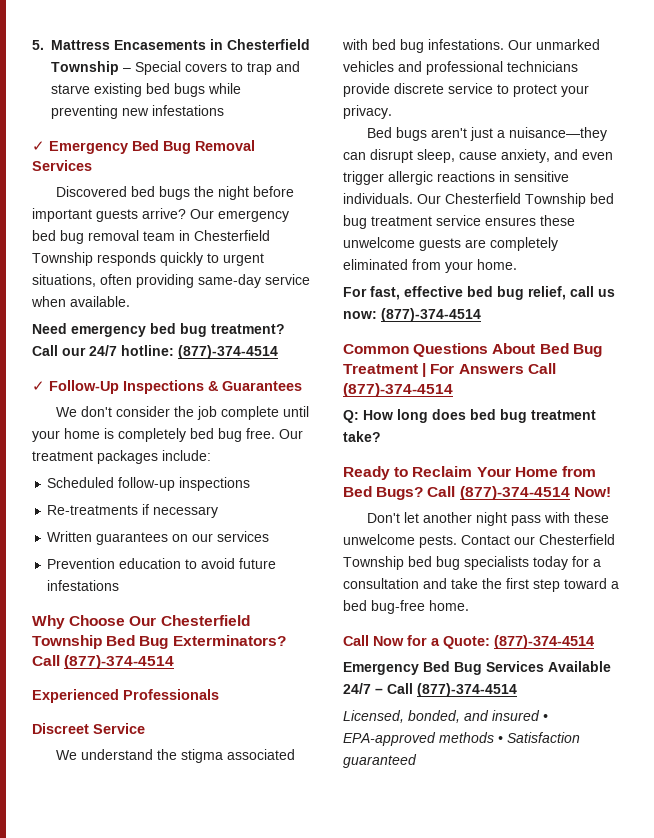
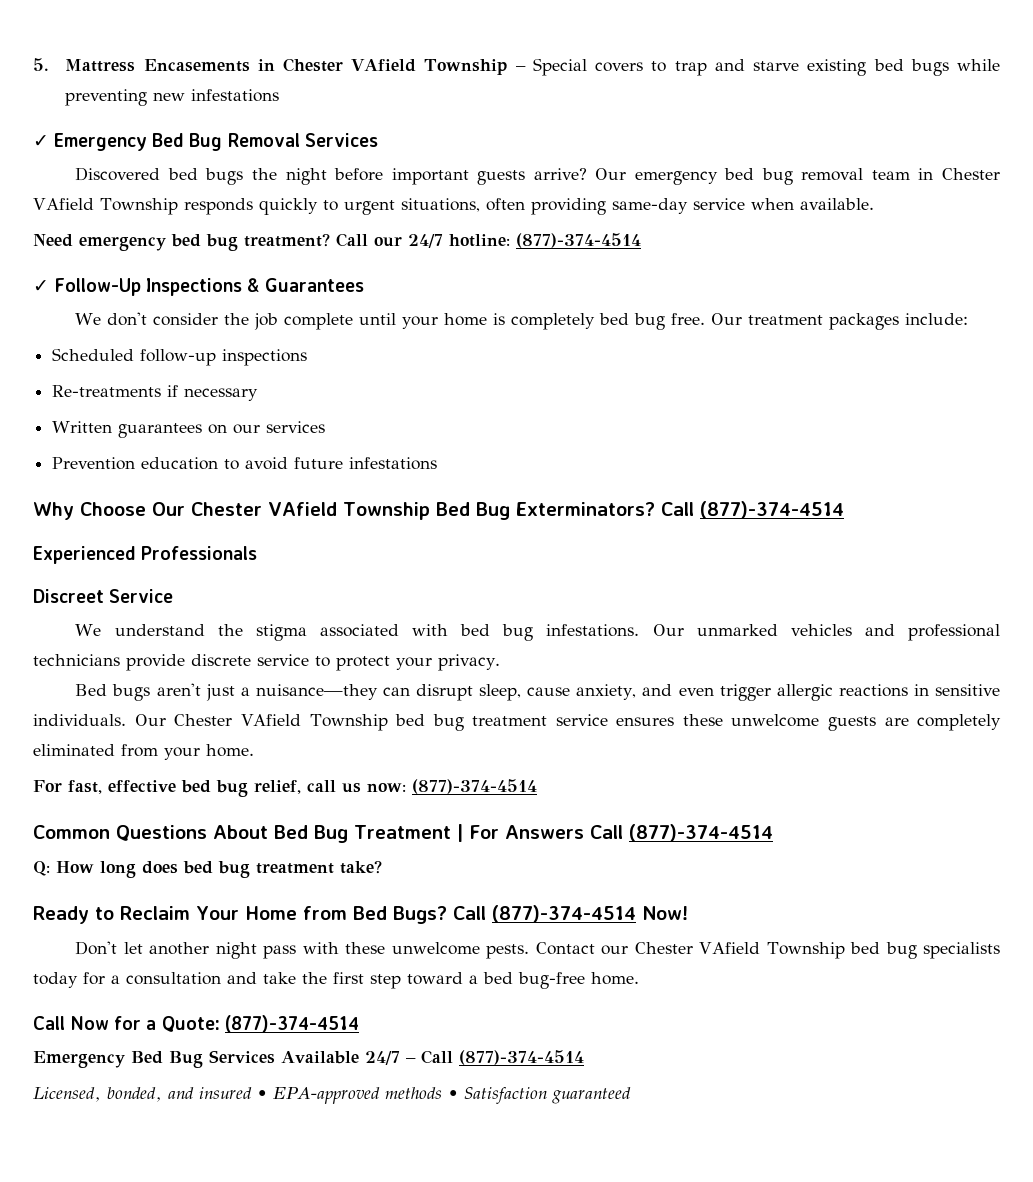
- 5. Mattress Encasements in Chesterfield Township – Special covers to trap and starve existing bed bugs while preventing new infestations
+ 5. Mattress Encasements in Chester VAfield Township – Special covers to trap and starve existing bed bugs while preventing new infestations
- Our emergency bed bug removal team in Chesterfield Township responds quickly to urgent situations, often providing same-day service when available.
+ Our emergency bed bug removal team in Chester VAfield Township responds quickly to urgent situations, often providing same-day service when available.
- Why Choose Our Chesterfield Township Bed Bug Exterminators?
+ Why Choose Our Chester VAfield Township Bed Bug Exterminators?
- Our Chesterfield Township bed bug treatment service ensures these unwelcome guests are completely eliminated from your home.
+ Our Chester VAfield Township bed bug treatment service ensures these unwelcome guests are completely eliminated from your home.
- Contact our Chesterfield Township bed bug specialists today for a consultation and take the first step toward a bed bug-free home.
+ Contact our Chester VAfield Township bed bug specialists today for a consultation and take the first step toward a bed bug-free home.

